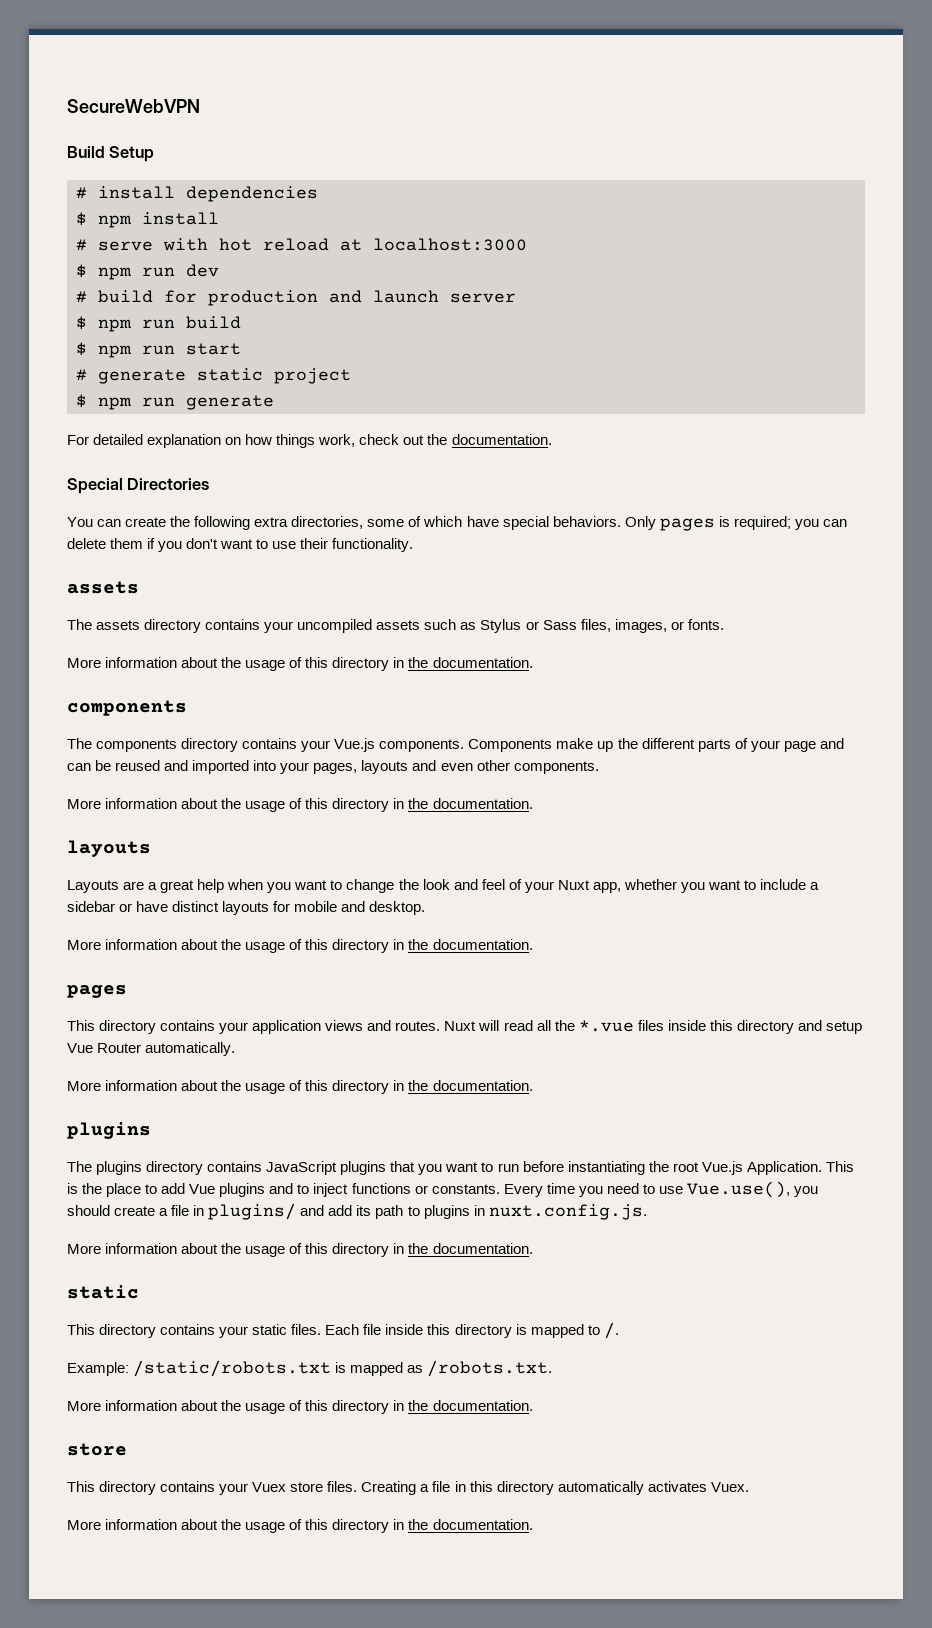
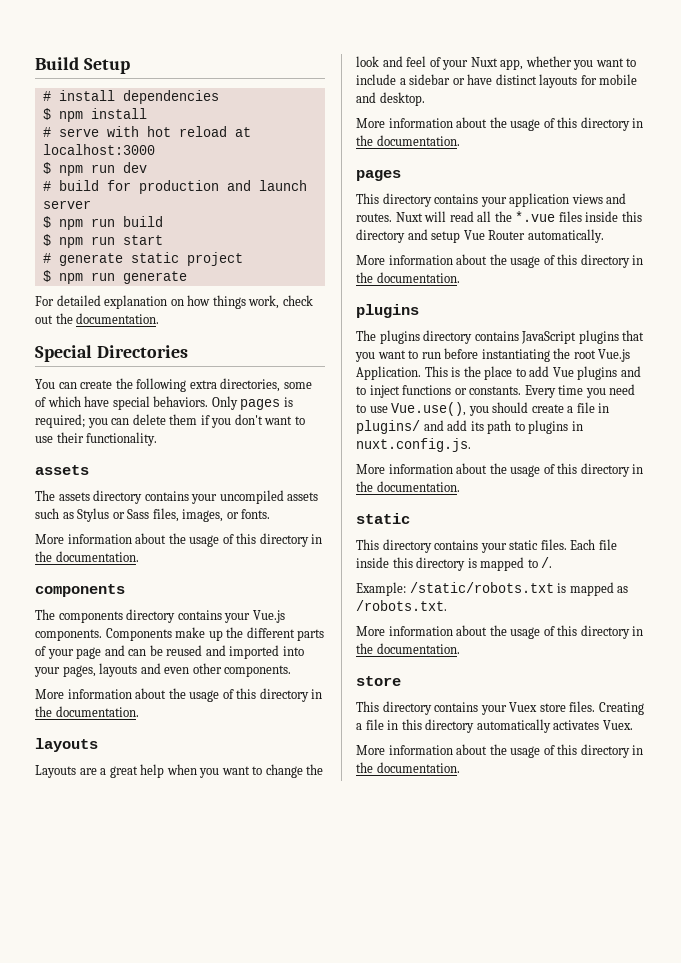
- SecureWebVPN

